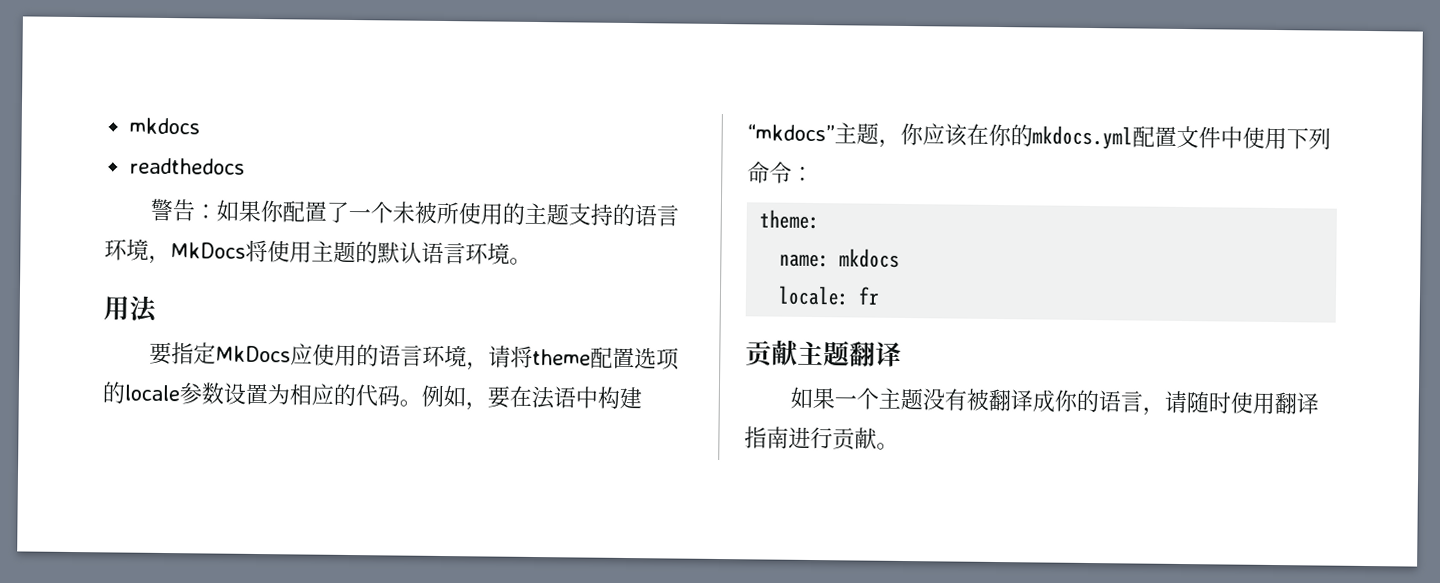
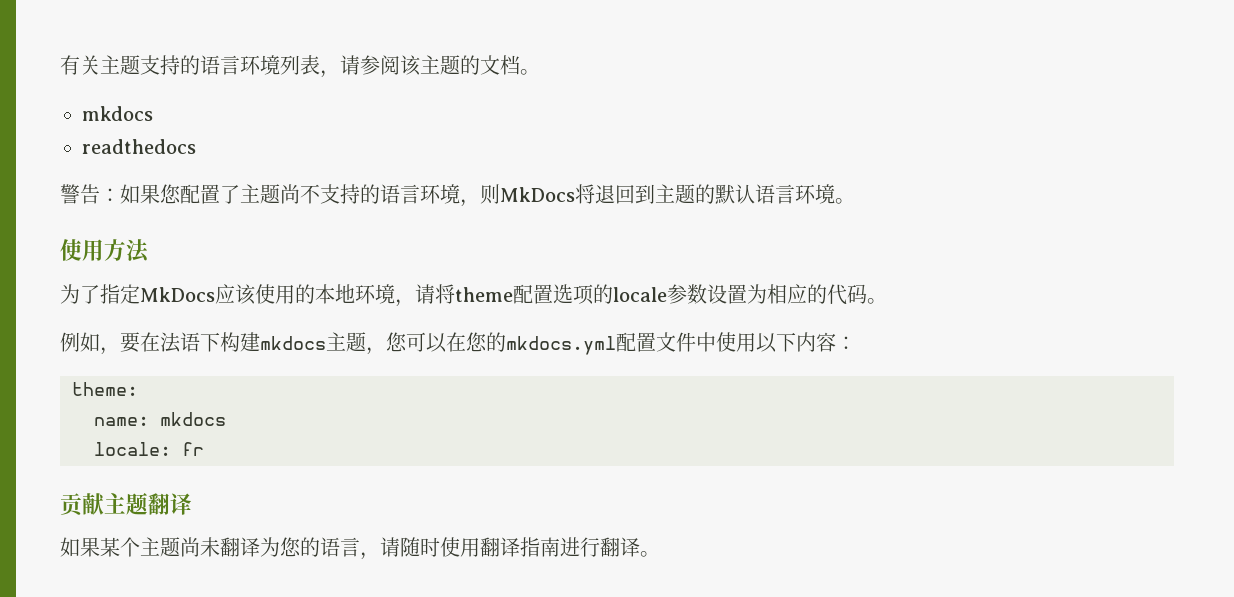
+ 有关主题支持的语言环境列表，请参阅该主题的文档。
- 警告：如果你配置了一个未被所使用的主题支持的语言环境，MkDocs将使用主题的默认语言环境。
+ 警告：如果您配置了主题尚不支持的语言环境，则MkDocs将退回到主题的默认语言环境。
- 用法
+ 使用方法
- 要指定MkDocs应使用的语言环境，请将theme配置选项的locale参数设置为相应的代码。例如，要在法语中构建“mkdocs”主题，你应该在你的mkdocs.yml配置文件中使用下列命令：
+ 为了指定MkDocs应该使用的本地环境，请将theme配置选项的locale参数设置为相应的代码。
+ 例如，要在法语下构建mkdocs主题，您可以在您的mkdocs.yml配置文件中使用以下内容：
- 如果一个主题没有被翻译成你的语言，请随时使用翻译指南进行贡献。
+ 如果某个主题尚未翻译为您的语言，请随时使用翻译指南进行翻译。

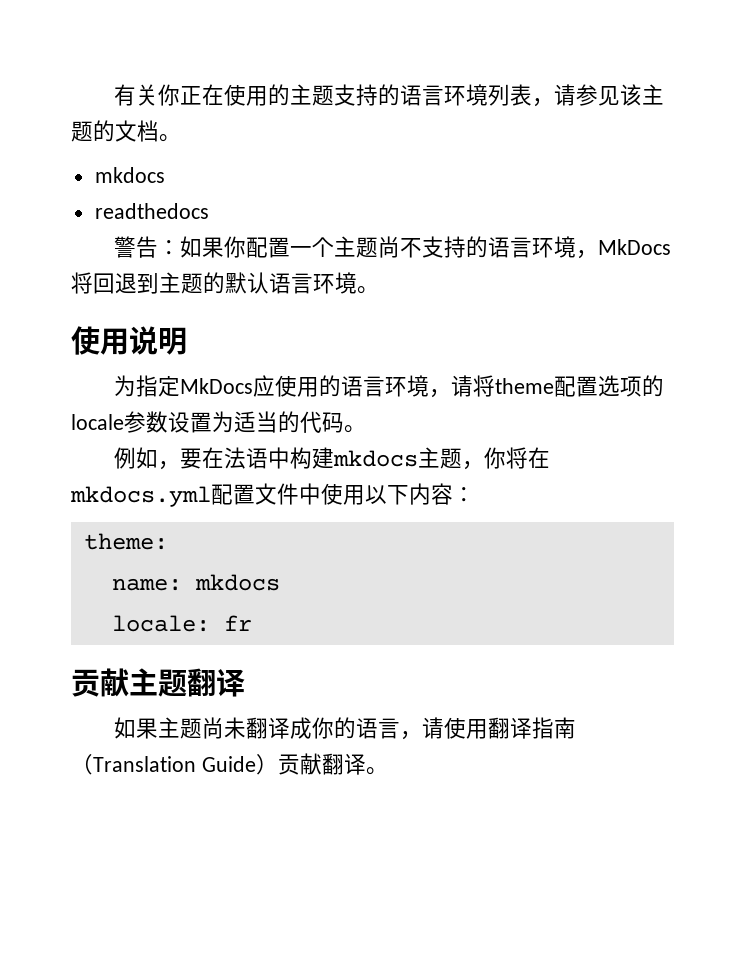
- 有关主题支持的语言环境列表，请参阅该主题的文档。
+ 有关你正在使用的主题支持的语言环境列表，请参见该主题的文档。
- 警告：如果您配置了主题尚不支持的语言环境，则MkDocs将退回到主题的默认语言环境。
+ 警告：如果你配置一个主题尚不支持的语言环境，MkDocs将回退到主题的默认语言环境。
- 使用方法
- 为了指定MkDocs应该使用的本地环境，请将theme配置选项的locale参数设置为相应的代码。
+ 使用说明
+ 为指定MkDocs应使用的语言环境，请将theme配置选项的locale参数设置为适当的代码。
- 例如，要在法语下构建mkdocs主题，您可以在您的mkdocs.yml配置文件中使用以下内容：
+ 例如，要在法语中构建mkdocs主题，你将在mkdocs.yml配置文件中使用以下内容：
- 如果某个主题尚未翻译为您的语言，请随时使用翻译指南进行翻译。
+ 如果主题尚未翻译成你的语言，请使用翻译指南（Translation Guide）贡献翻译。

